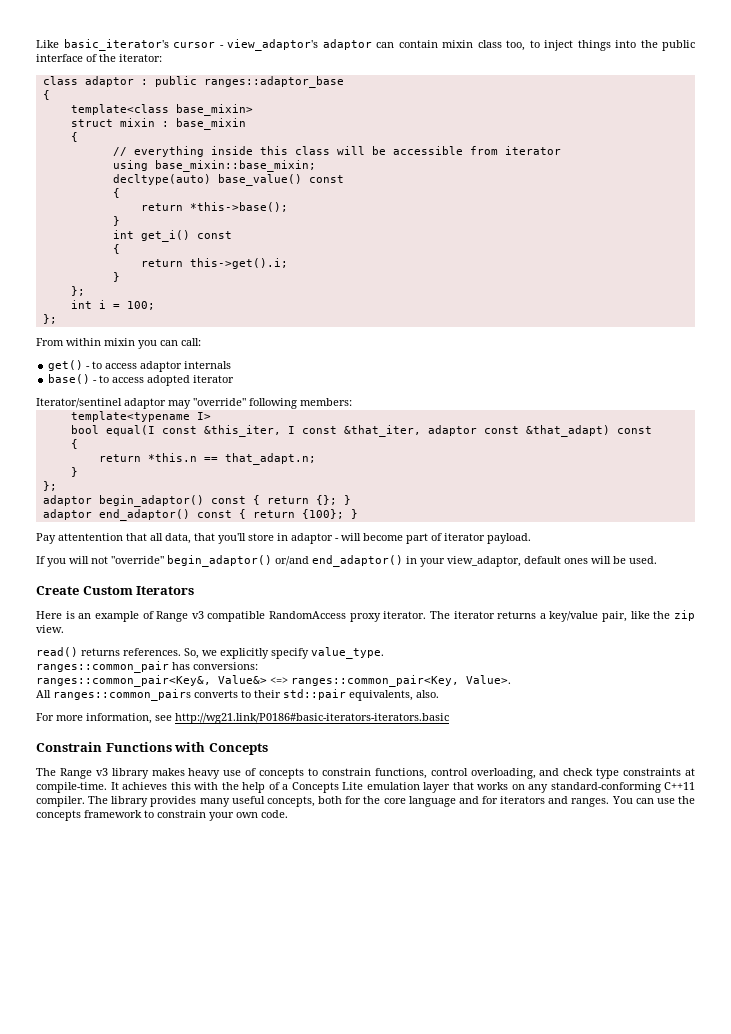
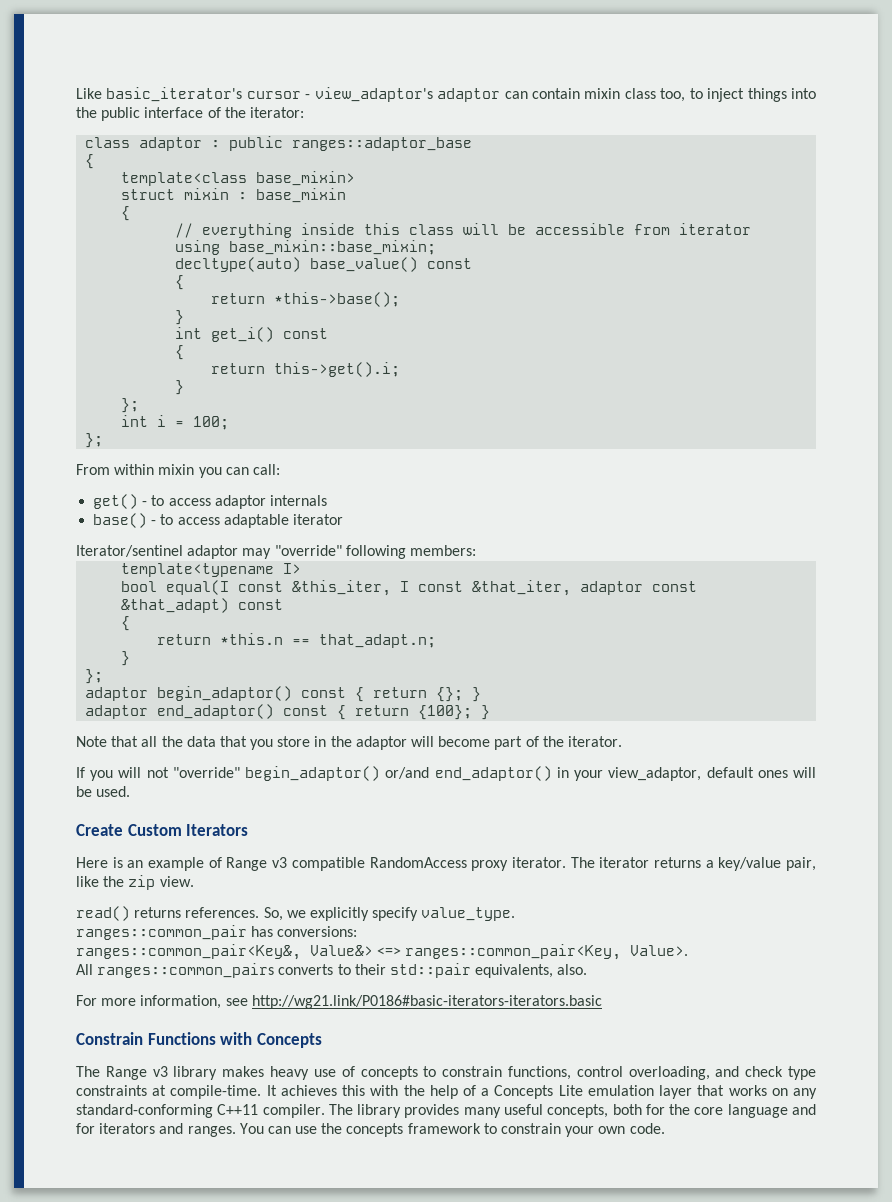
- base() - to access adopted iterator
+ base() - to access adaptable iterator
- Pay attentention that all data, that you'll store in adaptor - will become part of iterator payload.
+ Note that all the data that you store in the adaptor will become part of the iterator.

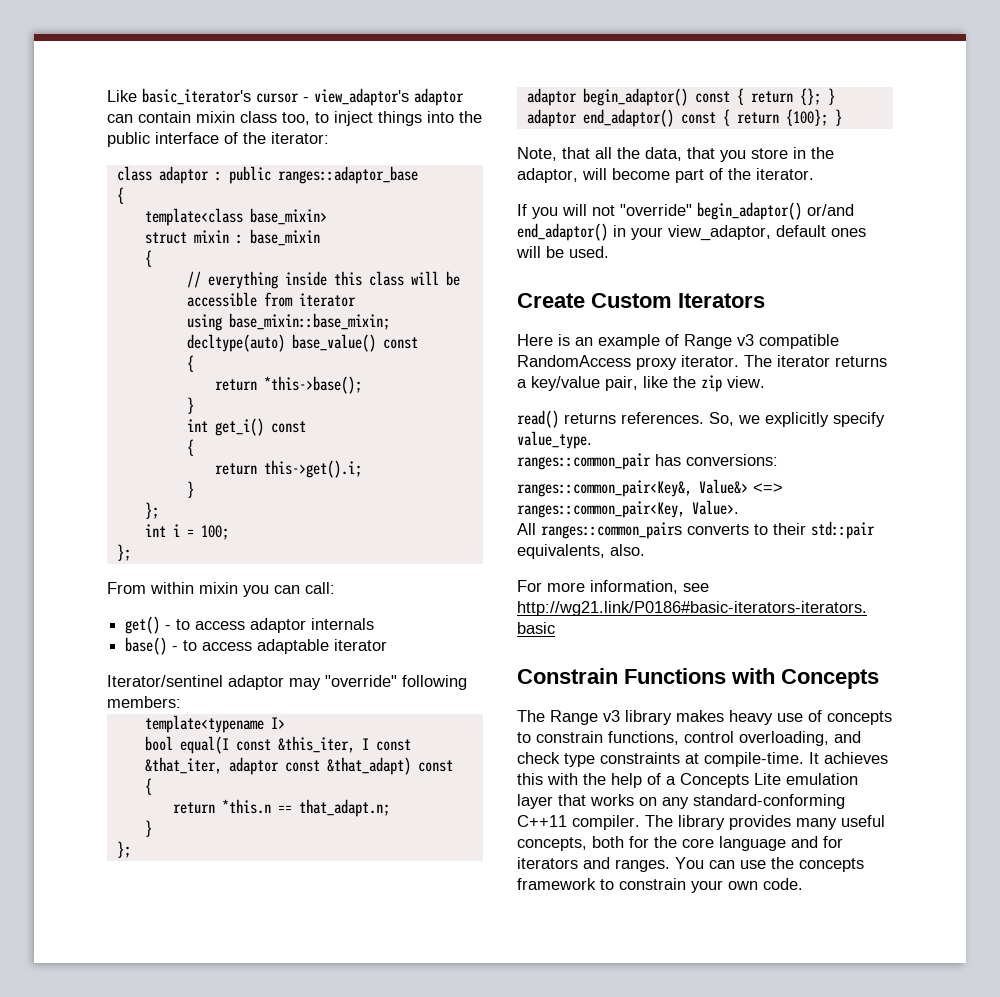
- Note that all the data that you store in the adaptor will become part of the iterator.
+ Note, that all the data, that you store in the adaptor, will become part of the iterator.

